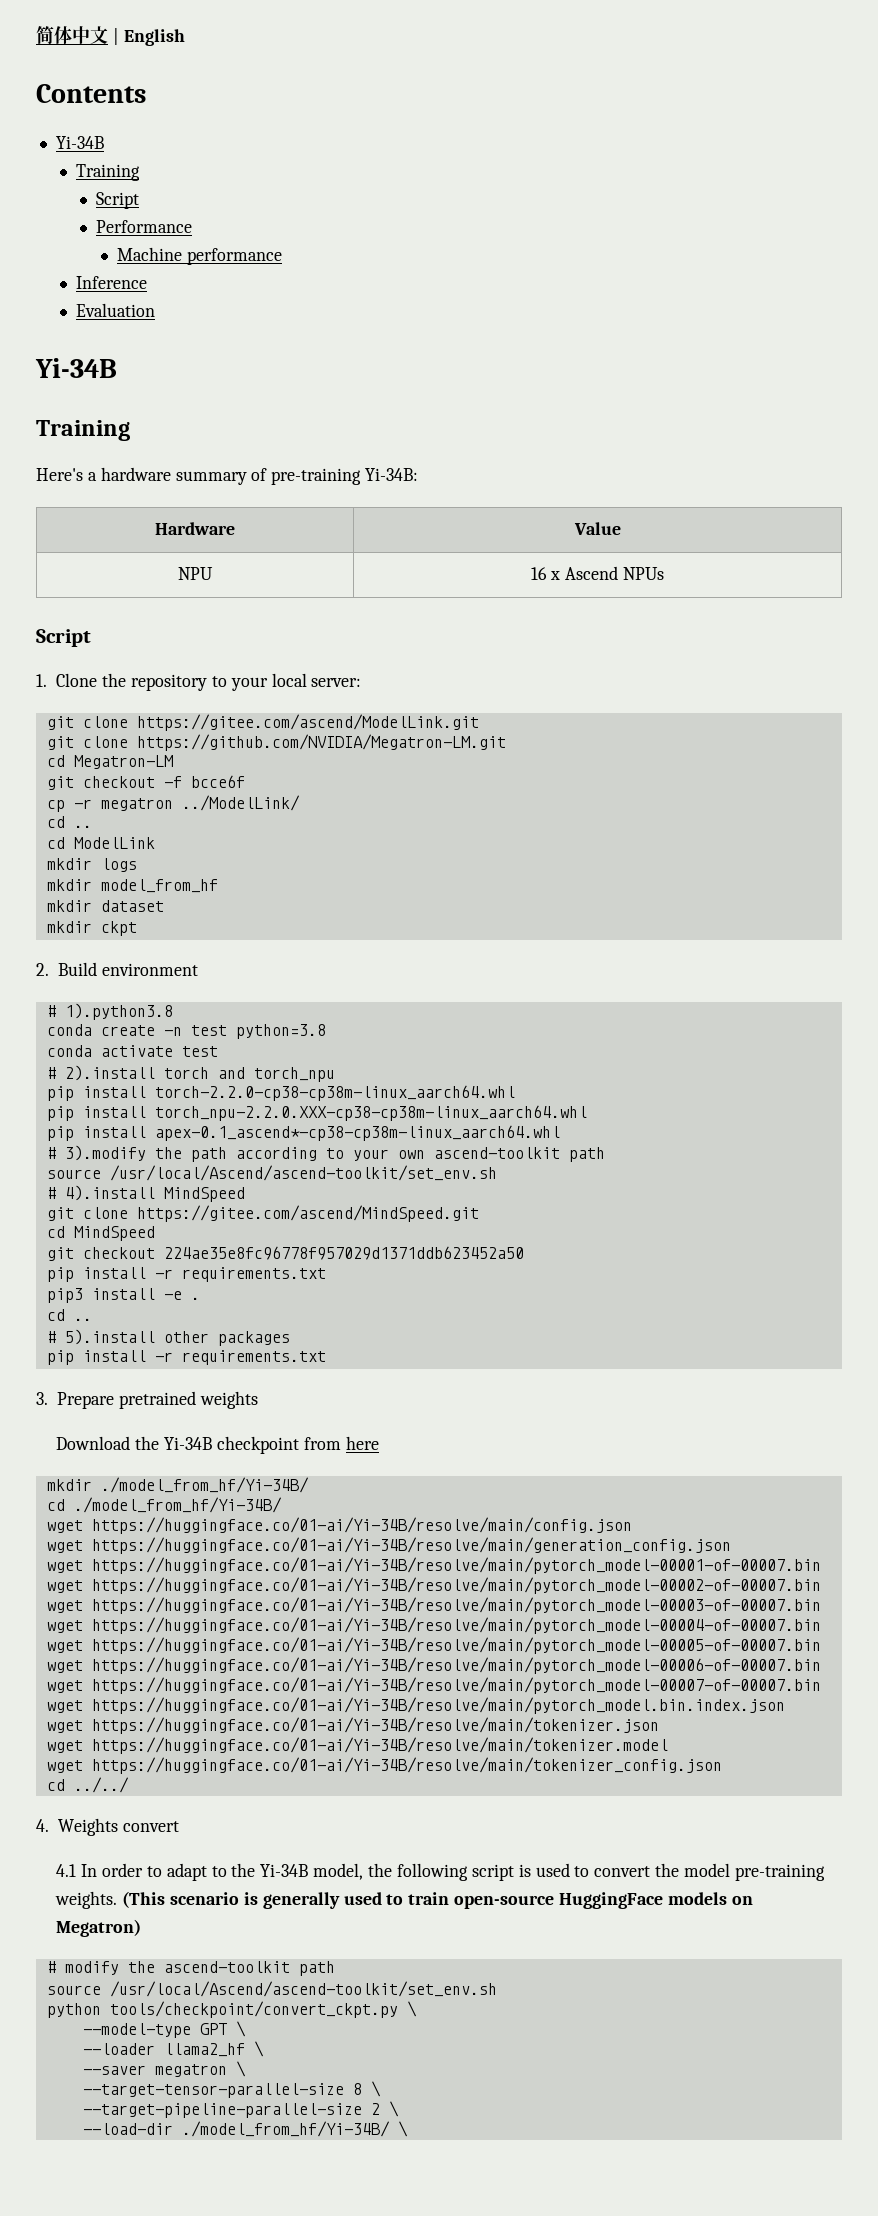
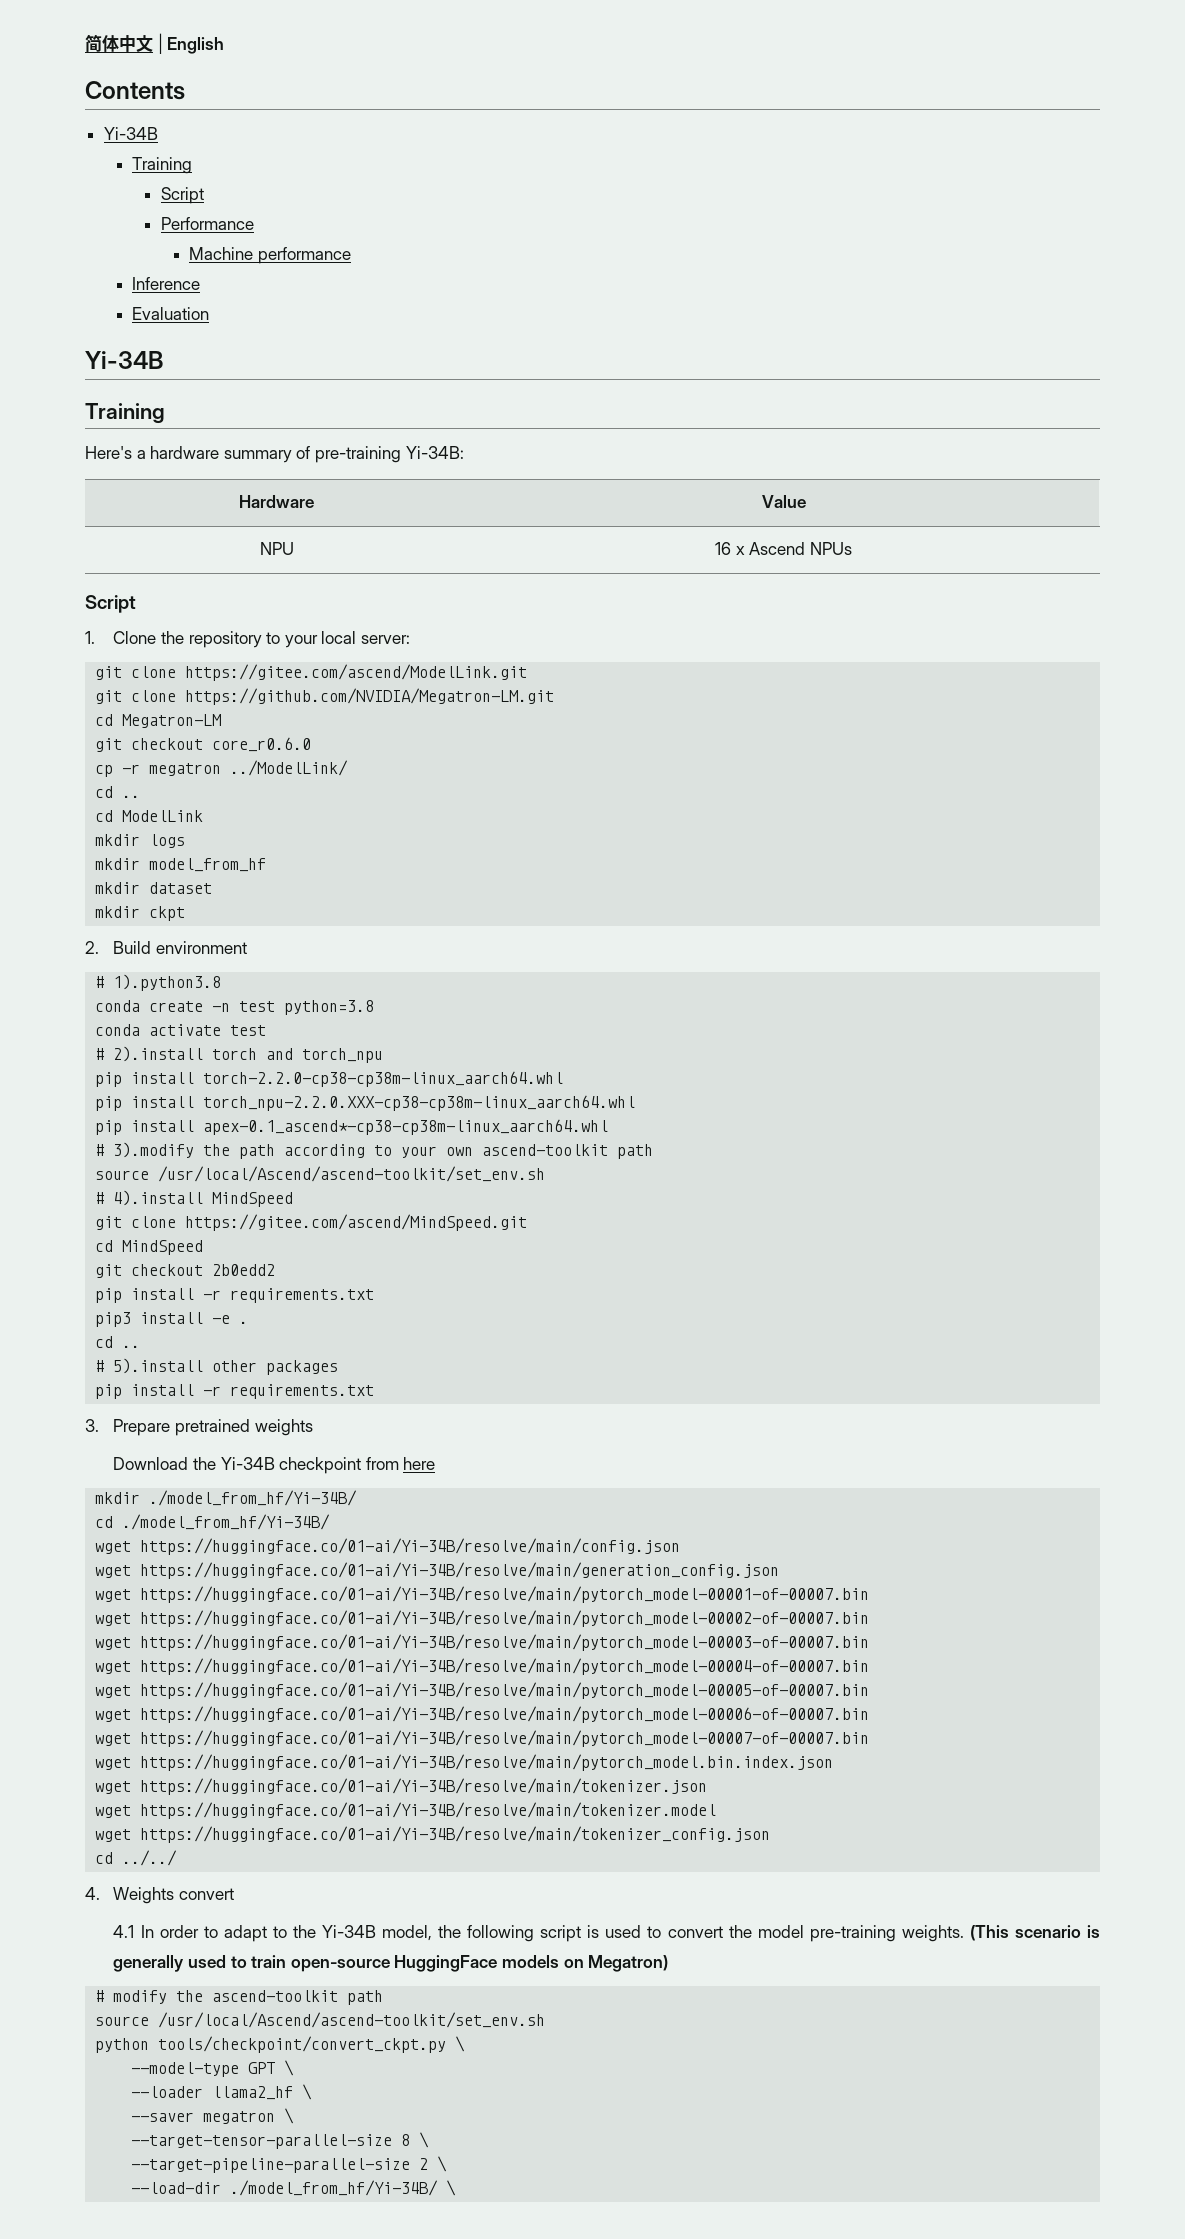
- git checkout -f bcce6f
+ git checkout core_r0.6.0
- git checkout 224ae35e8fc96778f957029d1371ddb623452a50
+ git checkout 2b0edd2

